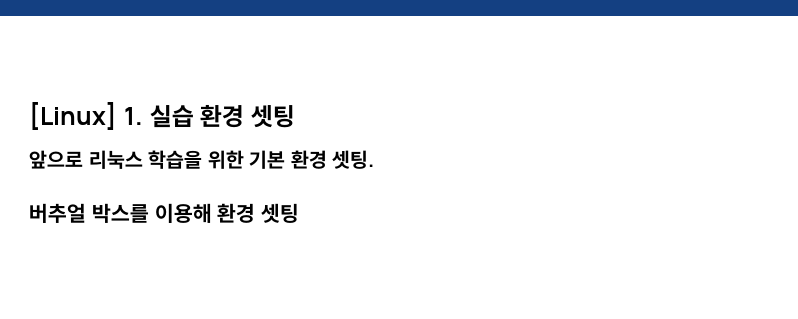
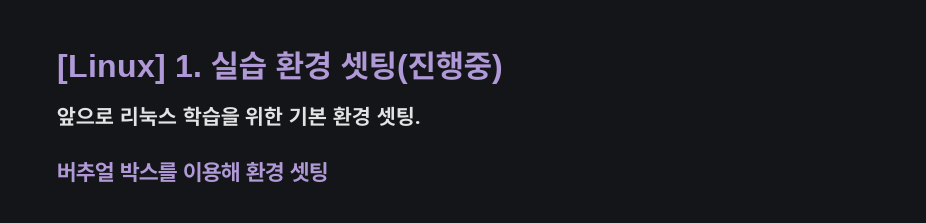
- [Linux] 1. 실습 환경 셋팅
+ [Linux] 1. 실습 환경 셋팅(진행중)

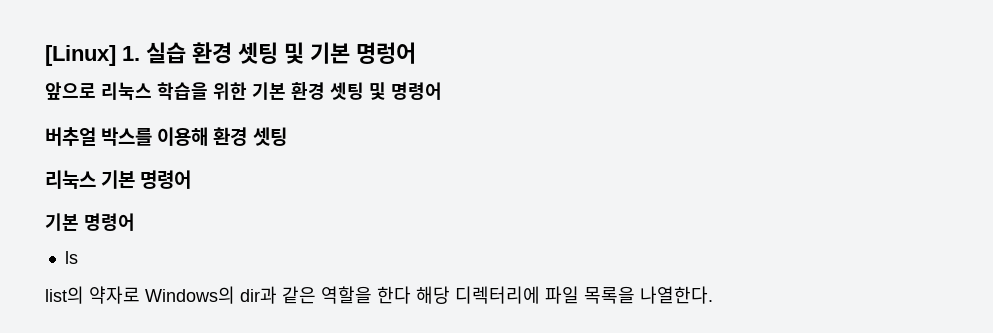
- [Linux] 1. 실습 환경 셋팅(진행중)
+ [Linux] 1. 실습 환경 셋팅 및 기본 명렁어
- 앞으로 리눅스 학습을 위한 기본 환경 셋팅.
+ 앞으로 리눅스 학습을 위한 기본 환경 셋팅 및 명령어
+ 리눅스 기본 명령어
+ 기본 명령어
+ ls
+ list의 약자로 Windows의 dir과 같은 역할을 한다 해당 디렉터리에 파일 목록을 나열한다.

